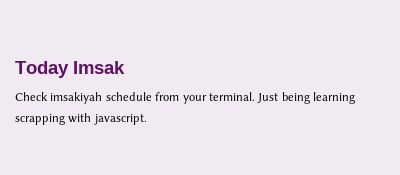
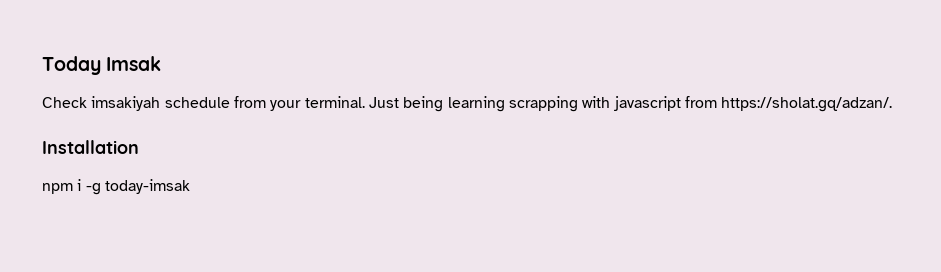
- Just being learning scrapping with javascript.
+ Just being learning scrapping with javascript from https://sholat.gq/adzan/.
+ Installation
+ npm i -g today-imsak

